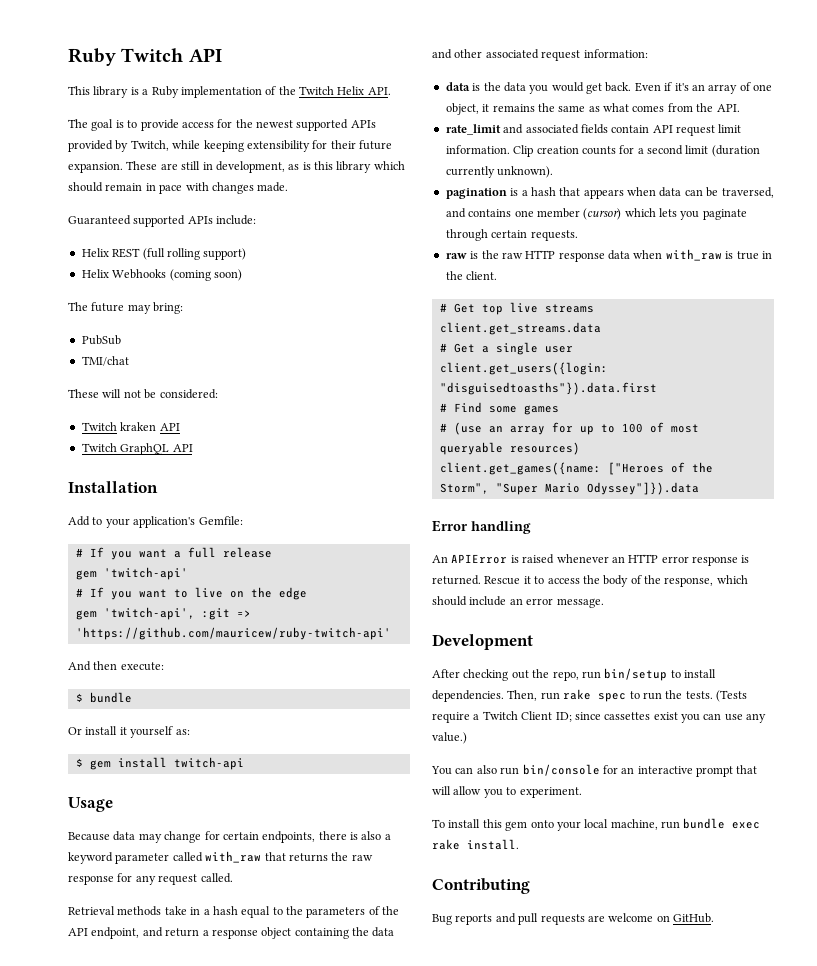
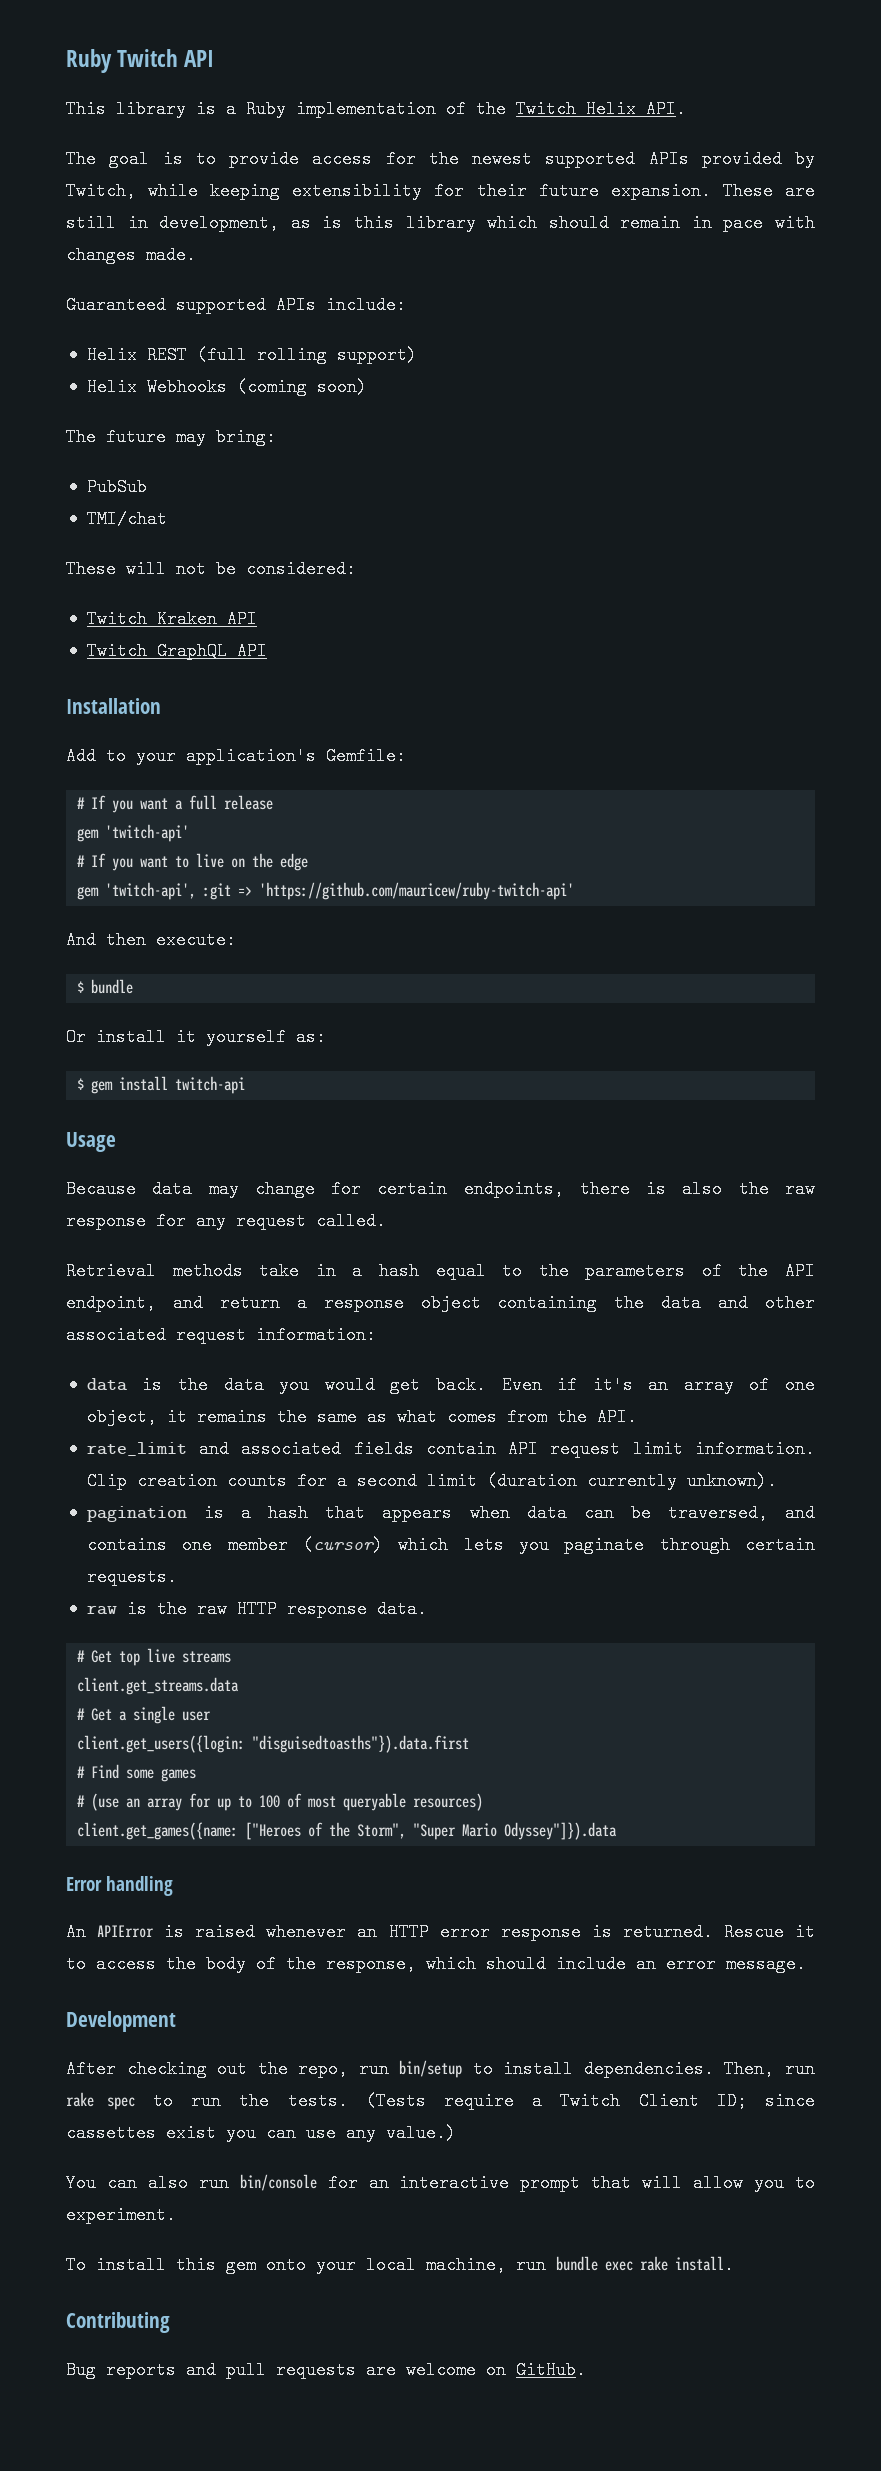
- Twitch kraken API
+ Twitch Kraken API
- Because data may change for certain endpoints, there is also a keyword parameter called with_raw that returns the raw response for any request called.
+ Because data may change for certain endpoints, there is also the raw response for any request called.
- raw is the raw HTTP response data when with_raw is true in the client.
+ raw is the raw HTTP response data.

